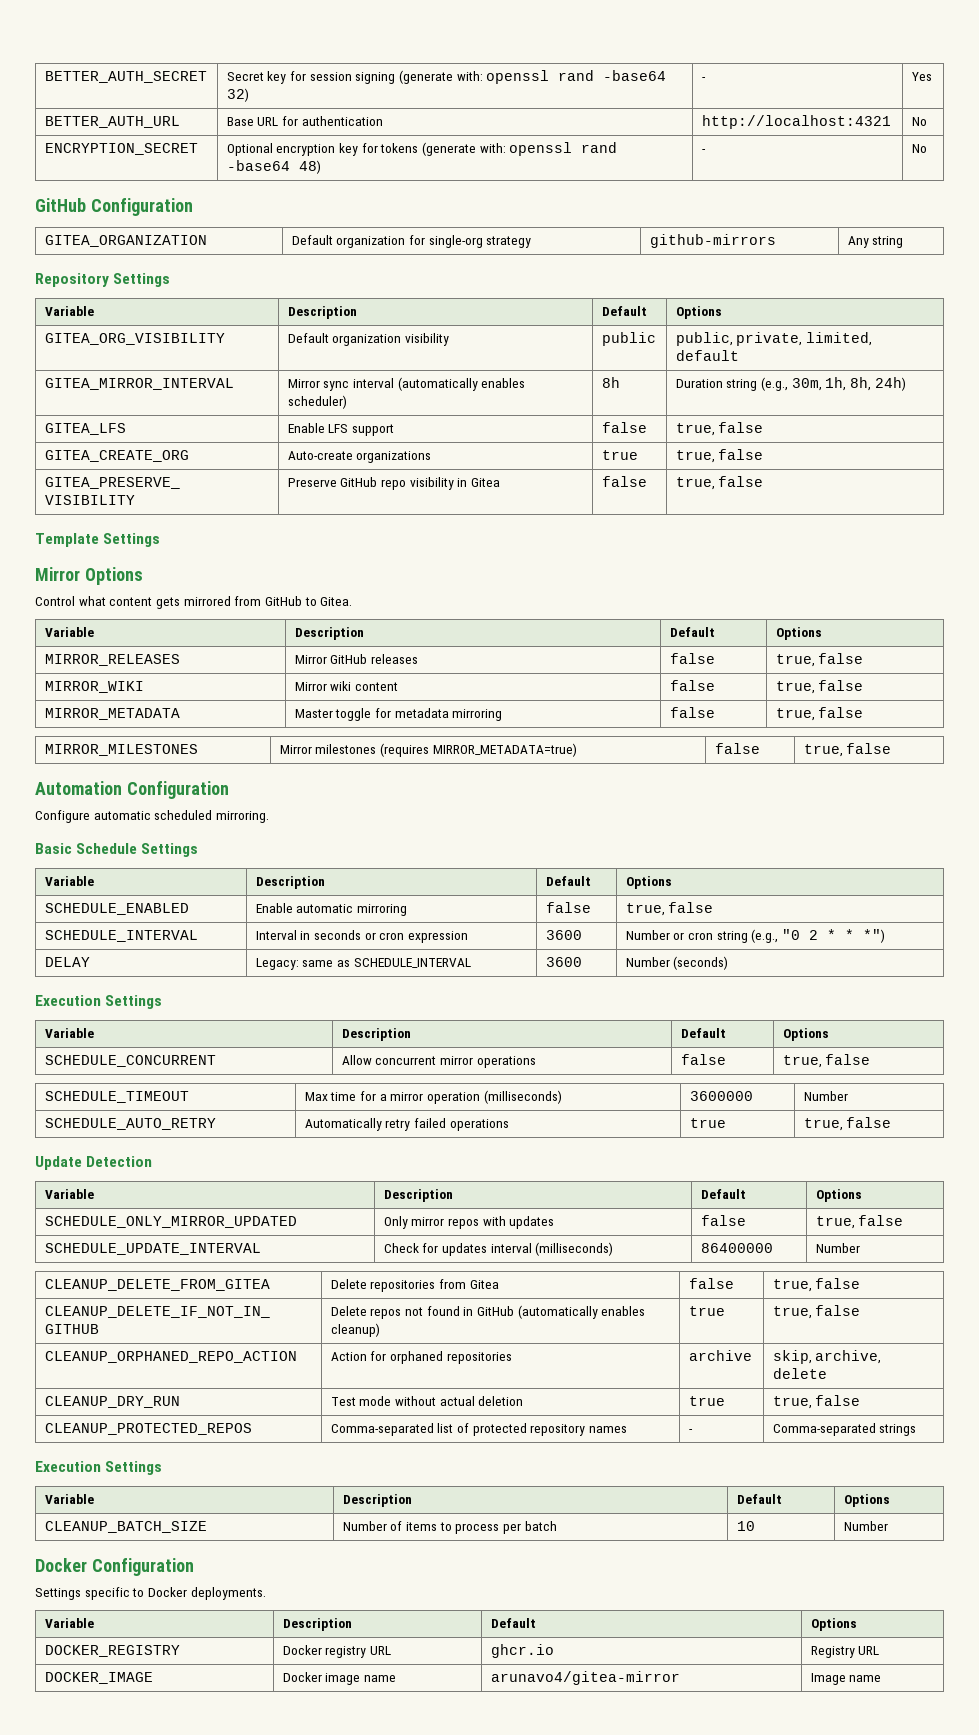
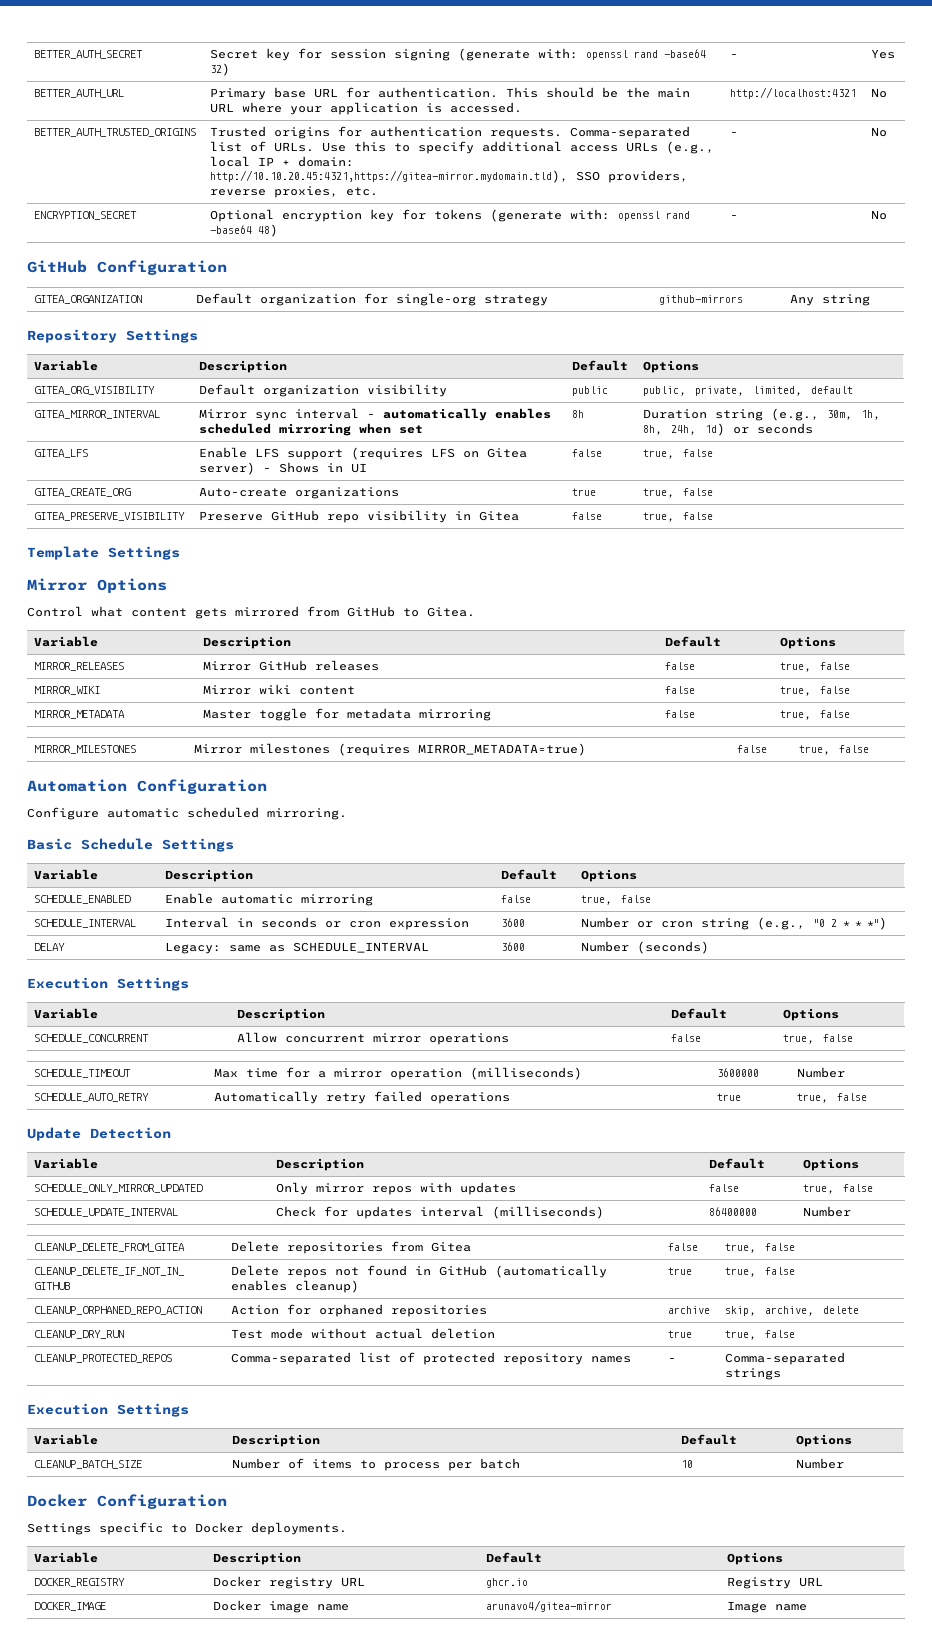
- BETTER_AUTH_URL | Base URL for authentication | http://localhost:4321 | No
+ BETTER_AUTH_URL | Primary base URL for authentication. This should be the main URL where your application is accessed. | http://localhost:4321 | No
+ BETTER_AUTH_TRUSTED_ORIGINS | Trusted origins for authentication requests. Comma-separated list of URLs. Use this to specify additional access URLs (e.g., local IP + domain: http://10.10.20.45:4321,https://gitea-mirror.mydomain.tld), SSO providers, reverse proxies, etc. | - | No
- GITEA_MIRROR_INTERVAL | Mirror sync interval (automatically enables scheduler) | 8h | Duration string (e.g., 30m, 1h, 8h, 24h)
+ GITEA_MIRROR_INTERVAL | Mirror sync interval - automatically enables scheduled mirroring when set | 8h | Duration string (e.g., 30m, 1h, 8h, 24h, 1d) or seconds
- GITEA_LFS | Enable LFS support | false | true, false
+ GITEA_LFS | Enable LFS support (requires LFS on Gitea server) - Shows in UI | false | true, false

